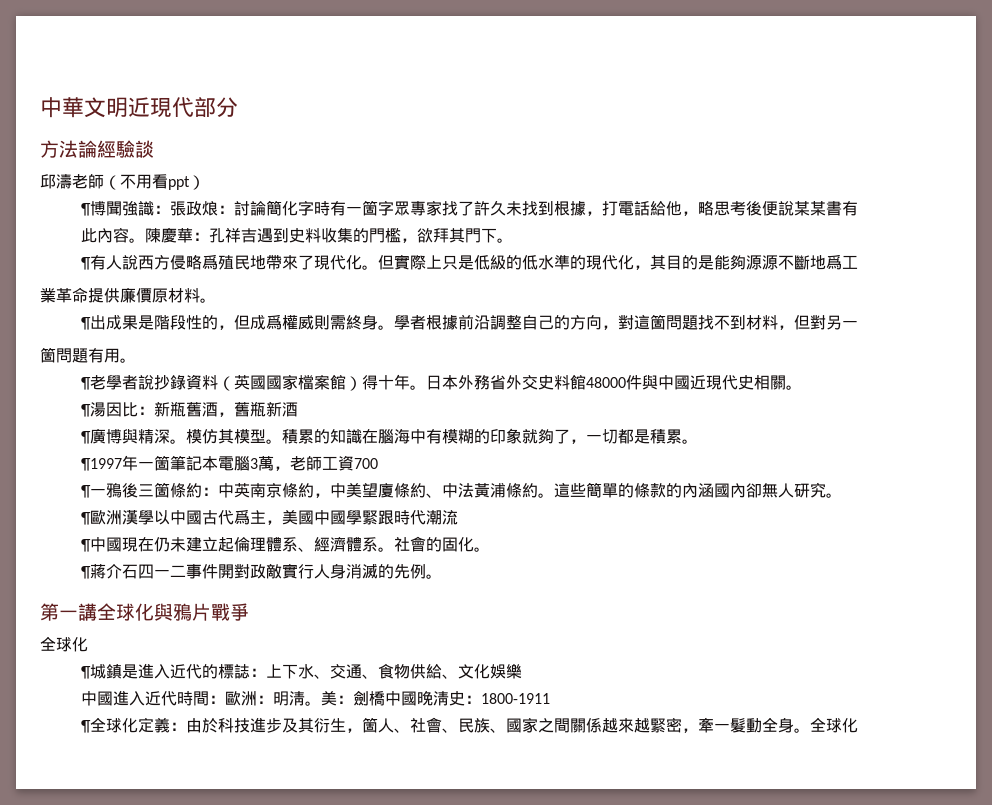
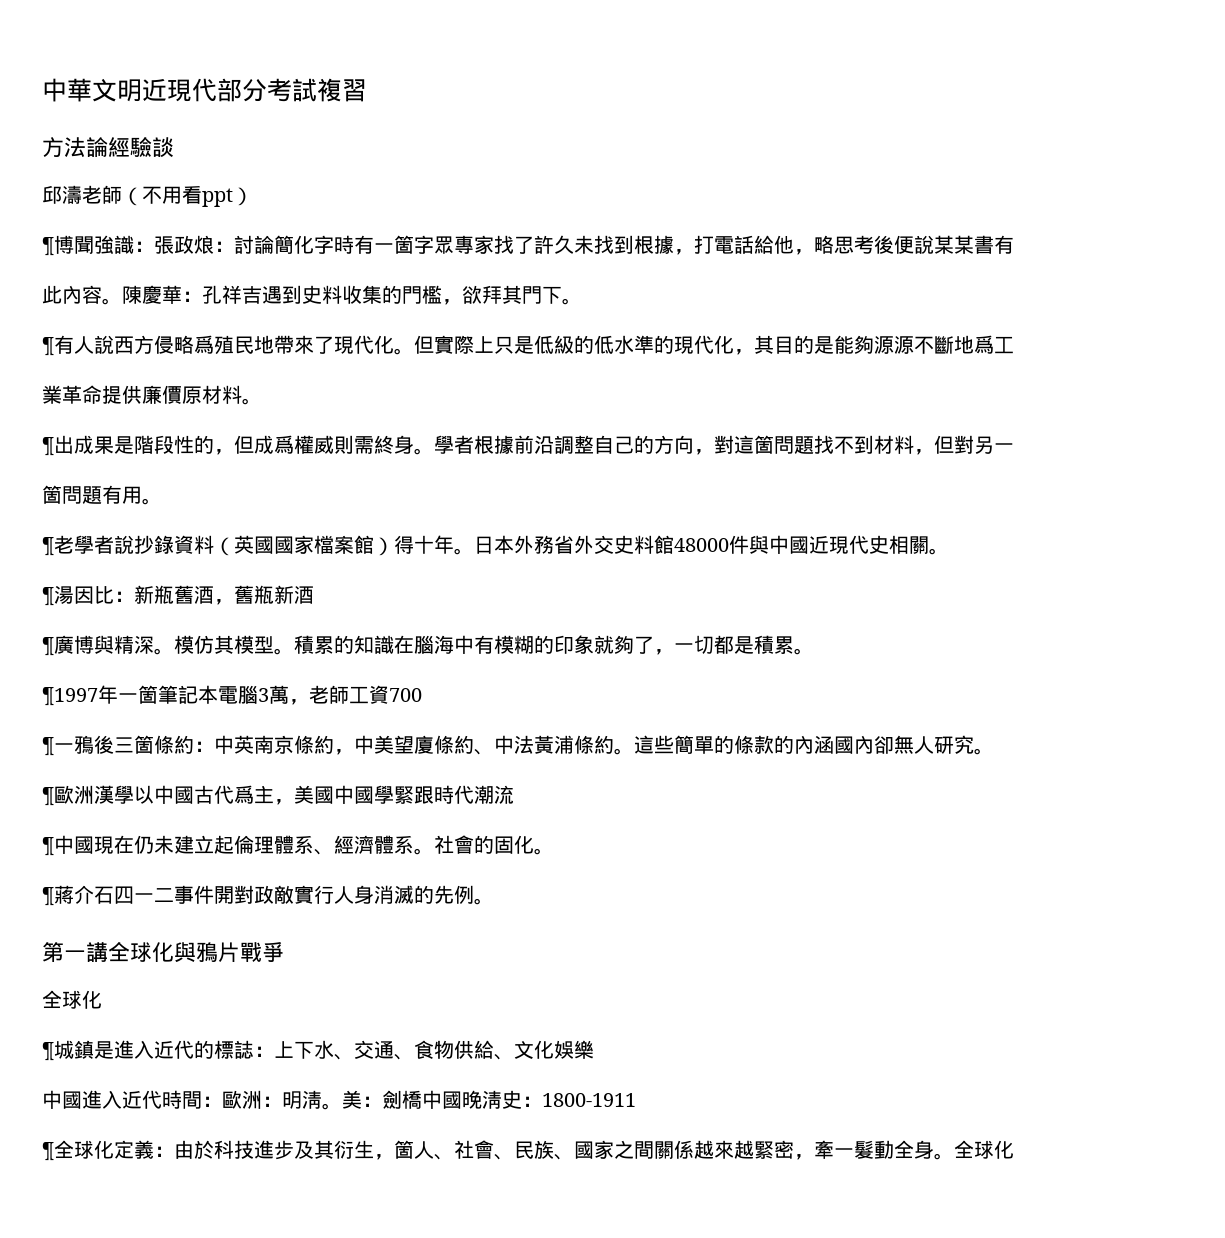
- 中華文明近現代部分
+ 中華文明近現代部分考試複習

